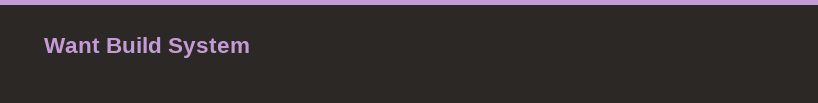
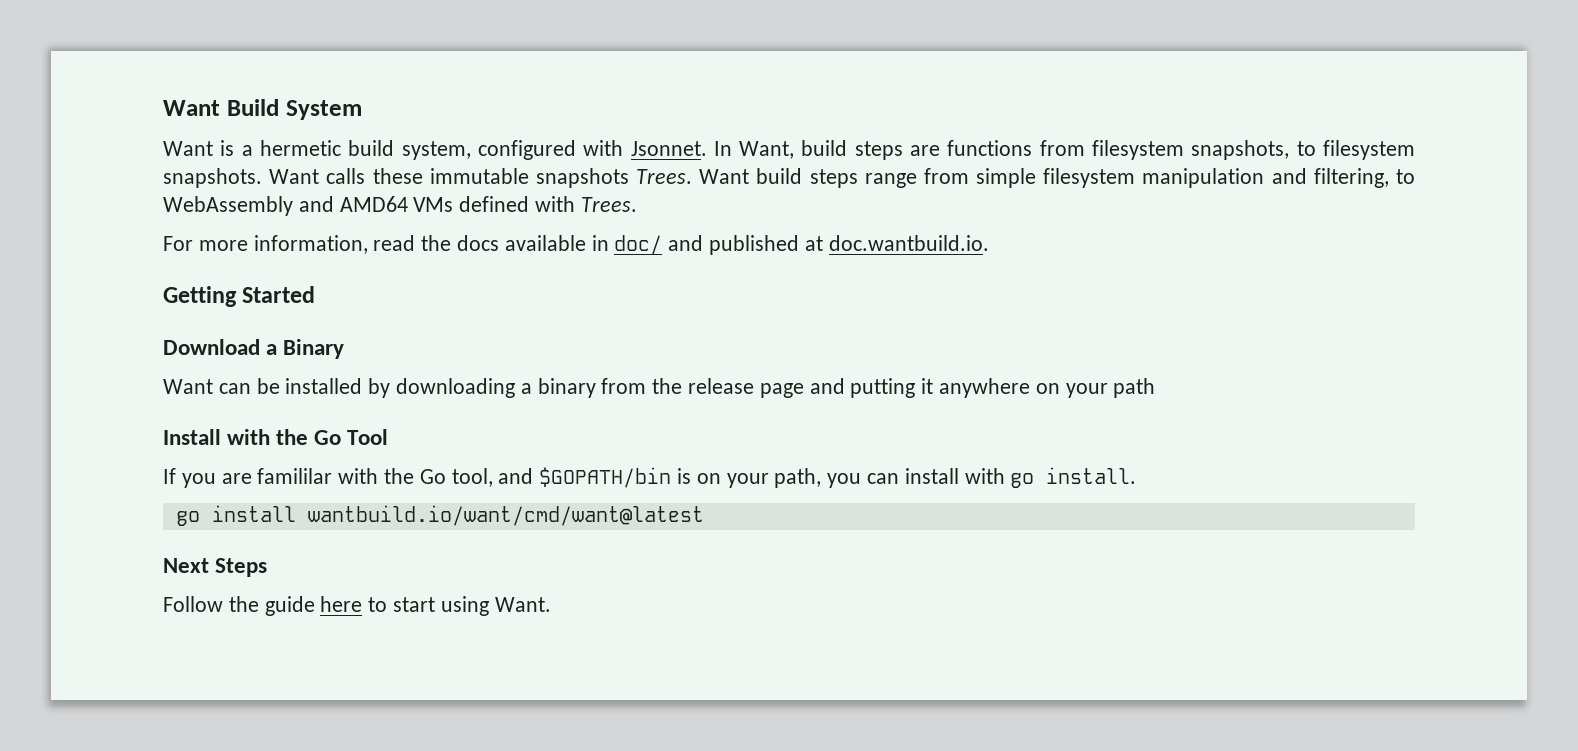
+ Want is a hermetic build system, configured with Jsonnet. In Want, build steps are functions from filesystem snapshots, to filesystem snapshots. Want calls these immutable snapshots Trees. Want build steps range from simple filesystem manipulation and filtering, to WebAssembly and AMD64 VMs defined with Trees.
+ For more information, read the docs available in doc/ and published at doc.wantbuild.io.
+ Getting Started
+ Download a Binary
+ Want can be installed by downloading a binary from the release page and putting it anywhere on your path
+ Install with the Go Tool
+ If you are famililar with the Go tool, and $GOPATH/bin is on your path, you can install with go install.
+ go install wantbuild.io/want/cmd/want@latest
+ Next Steps
+ Follow the guide here to start using Want.

